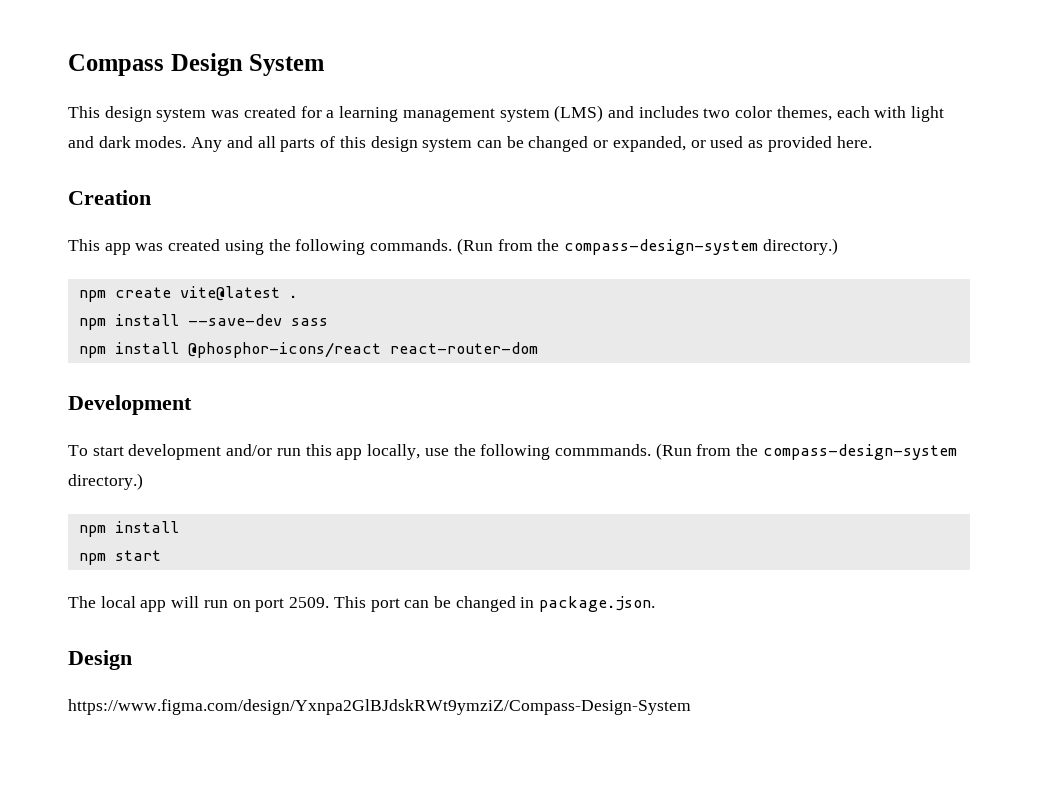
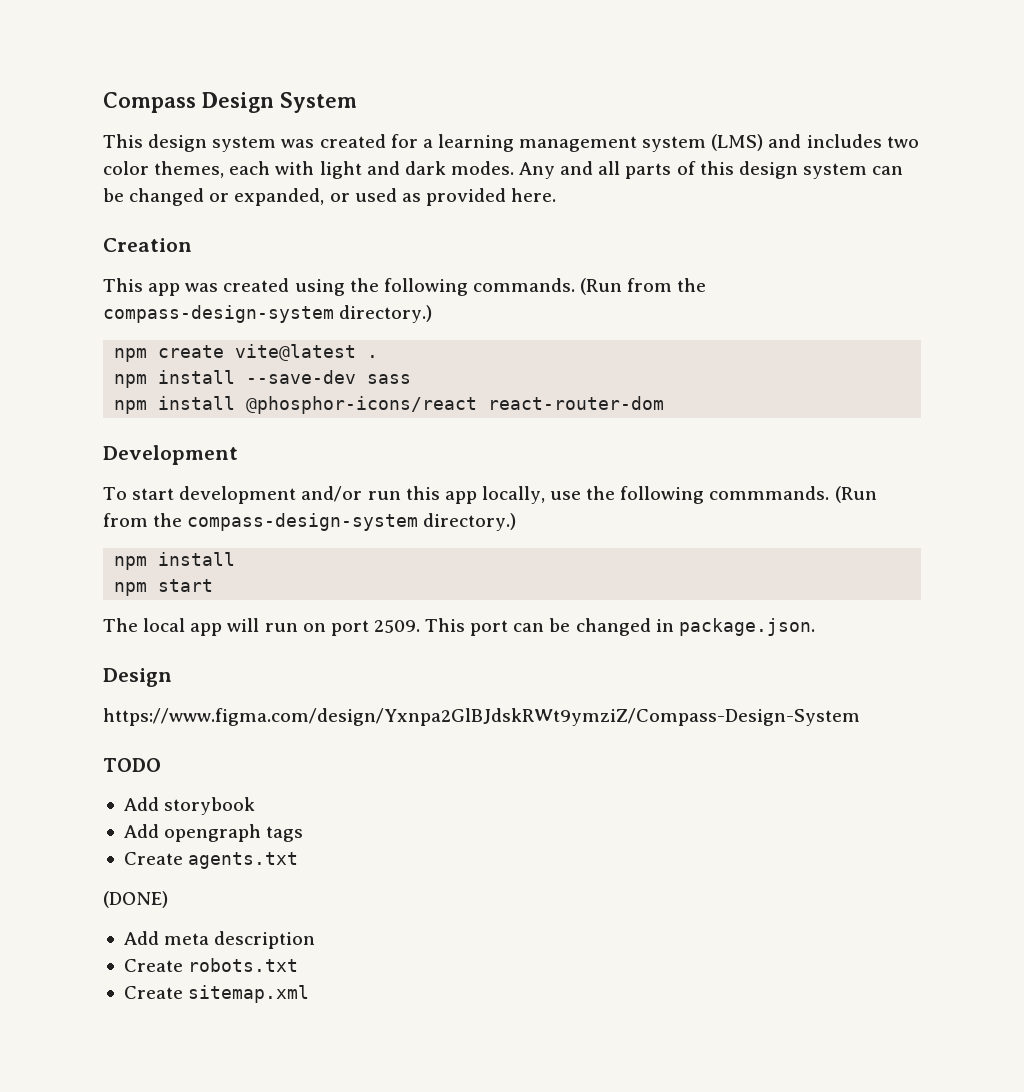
+ TODO
+ Add storybook
+ Add opengraph tags
+ Create agents.txt
+ (DONE)
+ Add meta description
+ Create robots.txt
+ Create sitemap.xml

